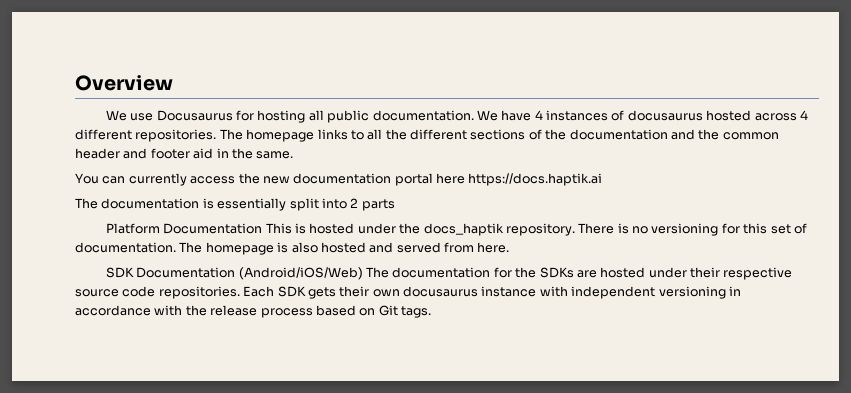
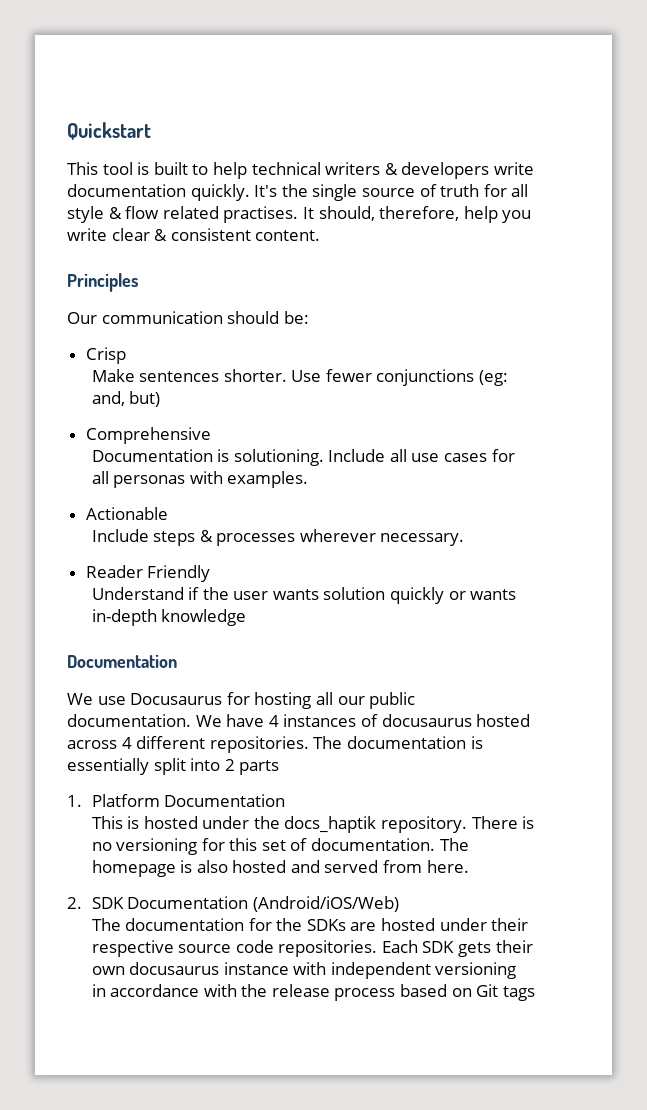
- Overview
+ Quickstart
+ This tool is built to help technical writers & developers write documentation quickly. It's the single source of truth for all style & flow related practises. It should, therefore, help you write clear & consistent content.
+ Principles
+ Our communication should be:
+ Crisp
+ Make sentences shorter. Use fewer conjunctions (eg: and, but)
+ Comprehensive
+ Documentation is solutioning. Include all use cases for all personas with examples.
+ Actionable
+ Include steps & processes wherever necessary.
+ Reader Friendly
+ Understand if the user wants solution quickly or wants in-depth knowledge
+ Documentation
- We use Docusaurus for hosting all public documentation.
+ We use Docusaurus for hosting all our public documentation.
- The homepage links to all the different sections of the documentation and the common header and footer aid in the same.
- You can currently access the new documentation portal here https://docs.haptik.ai
- Platform Documentation This is hosted under the docs_haptik repository.
+ 1. Platform Documentation
+ This is hosted under the docs_haptik repository.
- SDK Documentation (Android/iOS/Web) The documentation for the SDKs are hosted under their respective source code repositories.
+ 2. SDK Documentation (Android/iOS/Web)
+ The documentation for the SDKs are hosted under their respective source code repositories.
- Each SDK gets their own docusaurus instance with independent versioning in accordance with the release process based on Git tags.
+ Each SDK gets their own docusaurus instance with independent versioning in accordance with the release process based on Git tags

